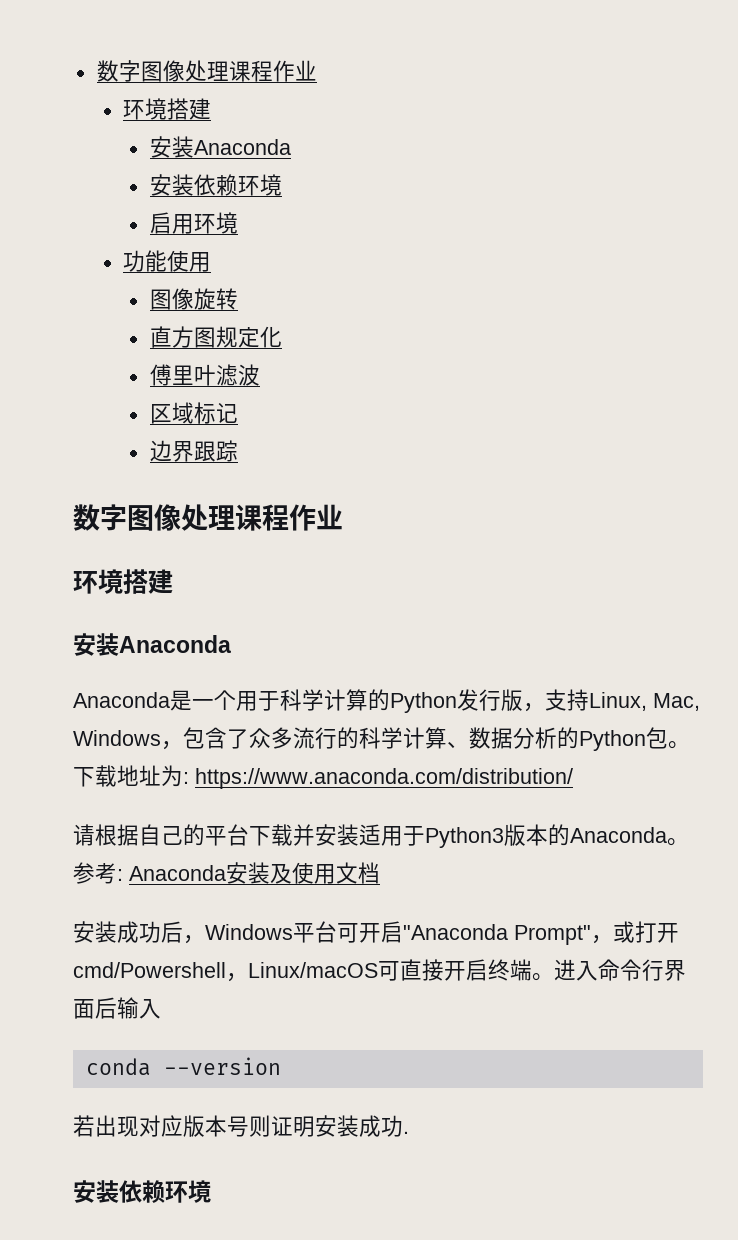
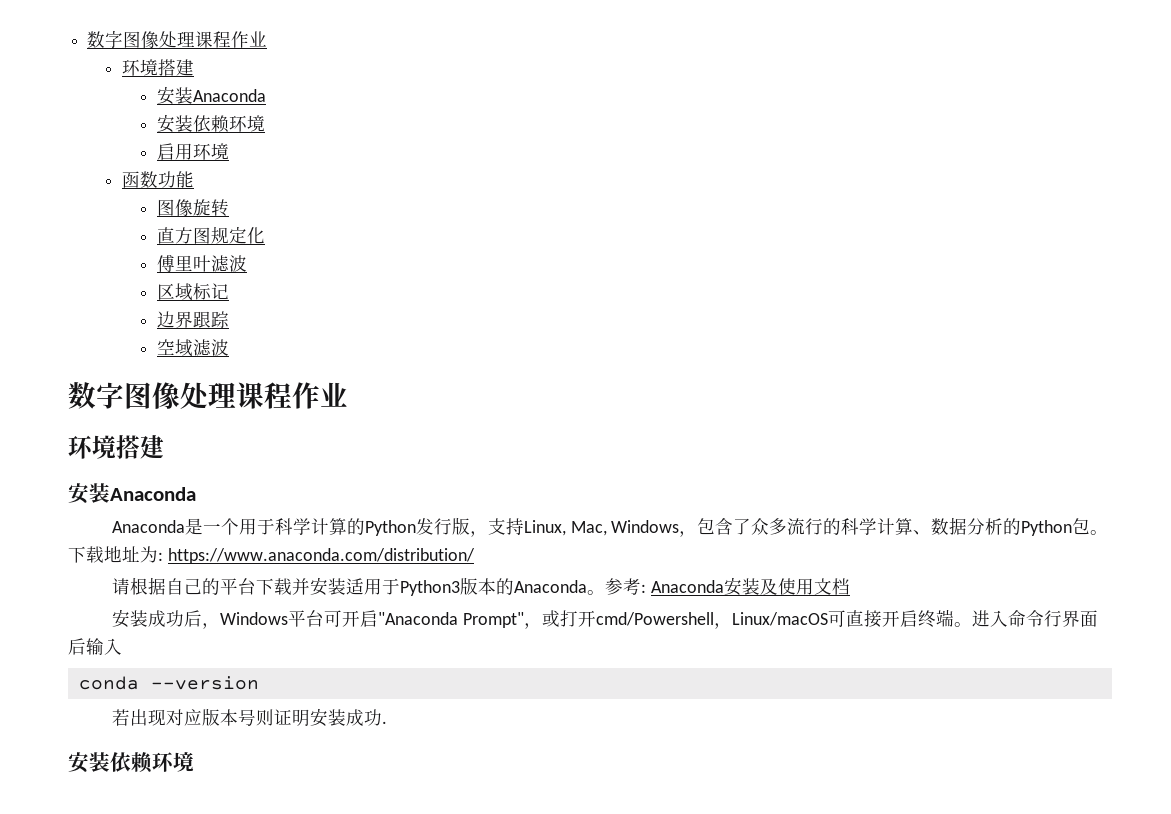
- 功能使用
+ 函数功能
+ 空域滤波

